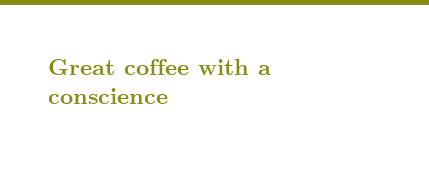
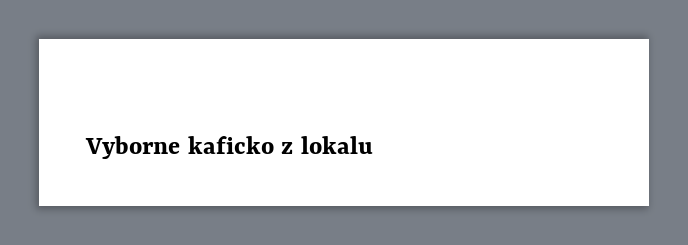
- Great coffee with a conscience
+ Vyborne kaficko z lokalu

